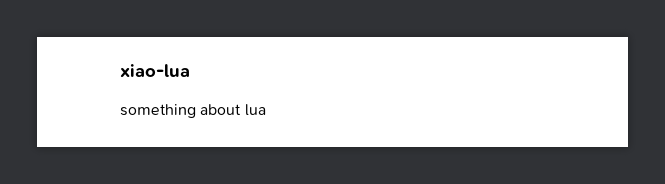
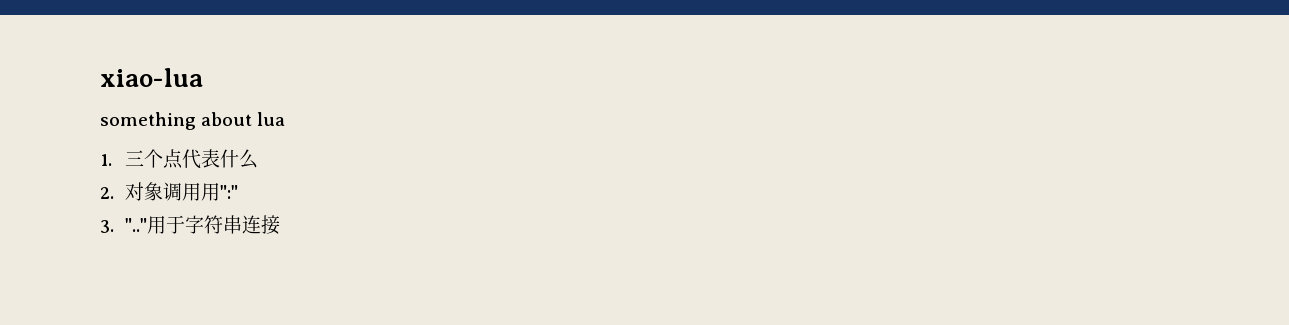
+ 1.三个点代表什么
+ 2.对象调用用":"
+ 3. ".."用于字符串连接

